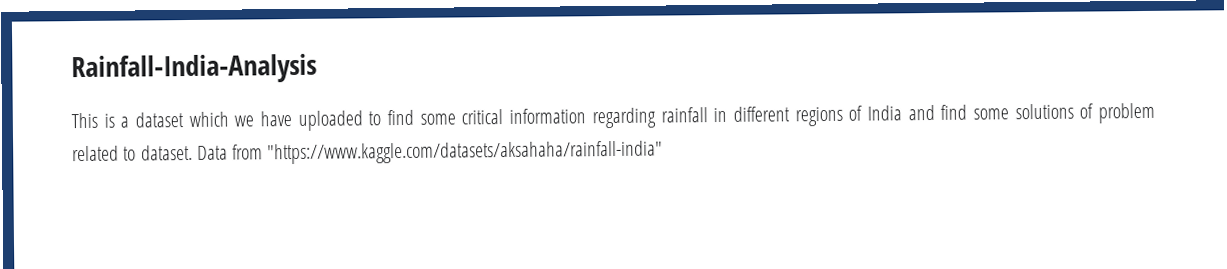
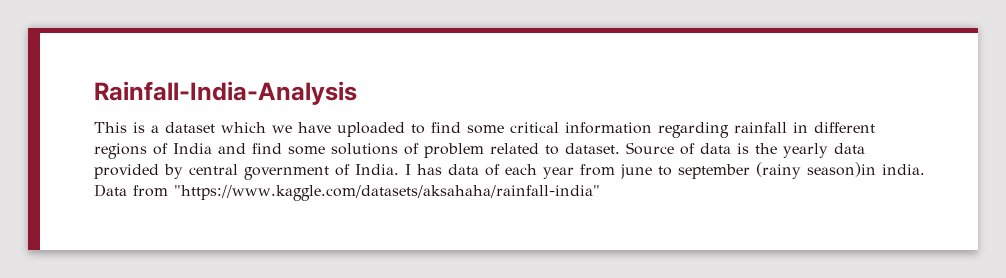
+ Source of data is the yearly data provided by central government of India. I has data of each year from june to september (rainy season)in india.

